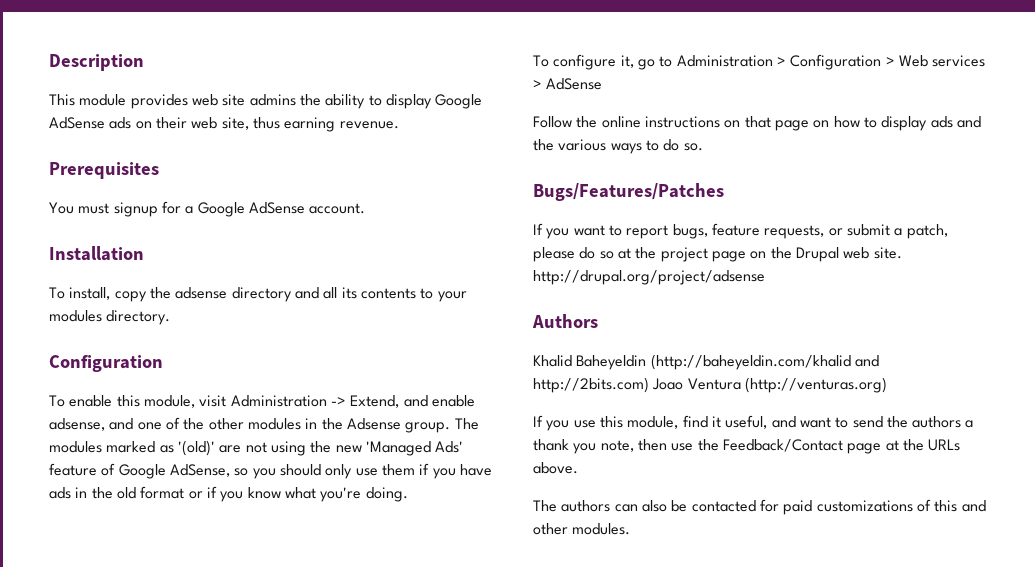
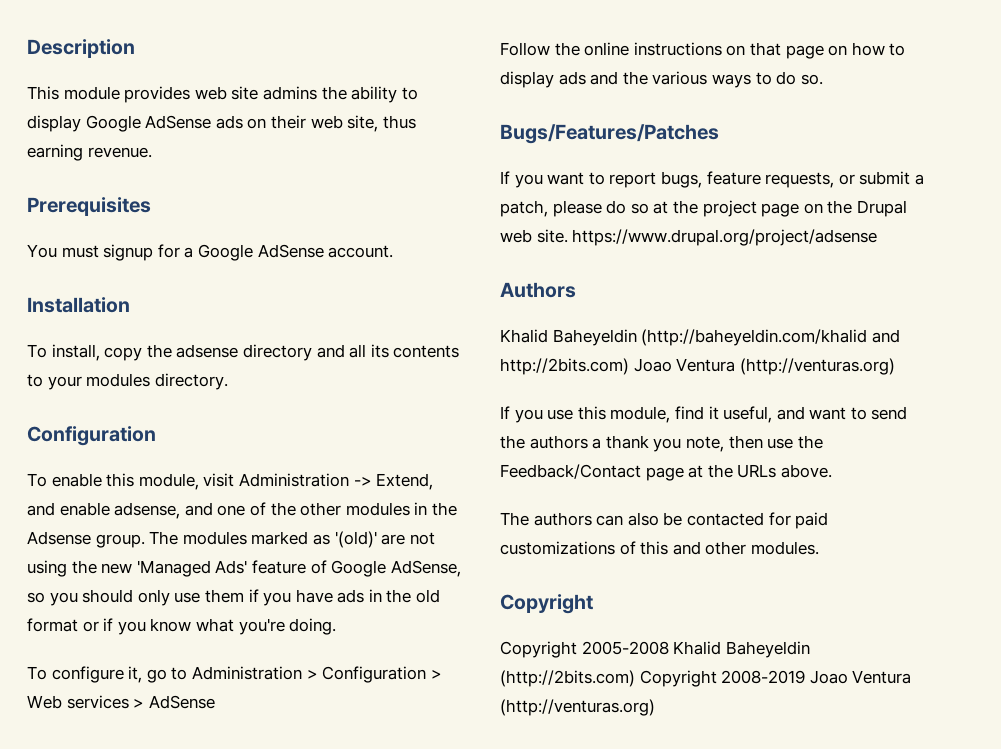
- If you want to report bugs, feature requests, or submit a patch, please do so at the project page on the Drupal web site. http://drupal.org/project/adsense
+ If you want to report bugs, feature requests, or submit a patch, please do so at the project page on the Drupal web site. https://www.drupal.org/project/adsense
  The authors can also be contacted for paid customizations of this and other modules.
+ Copyright
+ Copyright 2005-2008 Khalid Baheyeldin (http://2bits.com) Copyright 2008-2019 Joao Ventura (http://venturas.org)

